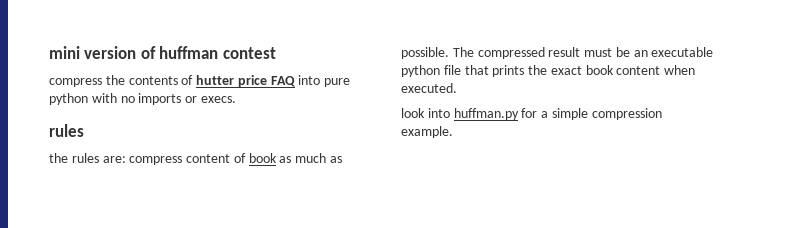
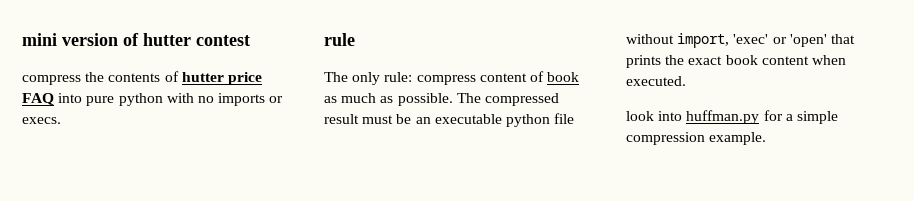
- mini version of huffman contest
+ mini version of hutter contest
  compress the contents of hutter price FAQ into pure python with no imports or execs.
- rules
- the rules are: compress content of book as much as possible.
+ rule
+ The only rule: compress content of book as much as possible.
- The compressed result must be an executable python file that prints the exact book content when executed.
+ The compressed result must be an executable python file without import, 'exec' or 'open' that prints the exact book content when executed.

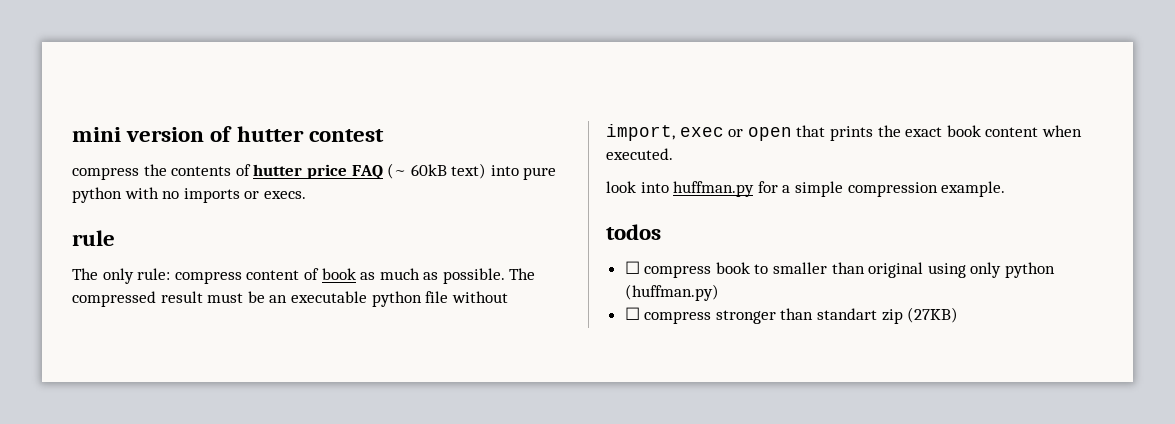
- compress the contents of hutter price FAQ into pure python with no imports or execs.
+ compress the contents of hutter price FAQ (~ 60kB text) into pure python with no imports or execs.
- The compressed result must be an executable python file without import, 'exec' or 'open' that prints the exact book content when executed.
+ The compressed result must be an executable python file without import, exec or open that prints the exact book content when executed.
+ todos
+ ☐ compress book to smaller than original using only python (huffman.py)
+ ☐ compress stronger than standart zip (27KB)

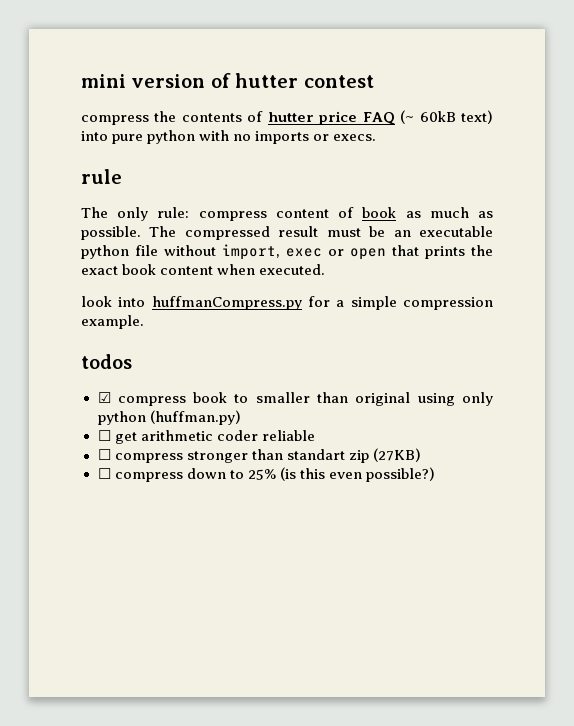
- look into huffman.py for a simple compression example.
+ look into huffmanCompress.py for a simple compression example.
- ☐ compress book to smaller than original using only python (huffman.py)
+ ☑ compress book to smaller than original using only python (huffman.py)
+ ☐ get arithmetic coder reliable
+ ☐ compress down to 25% (is this even possible?)

